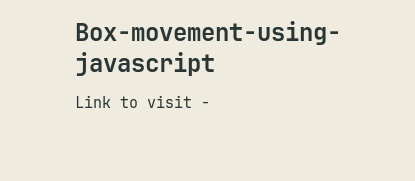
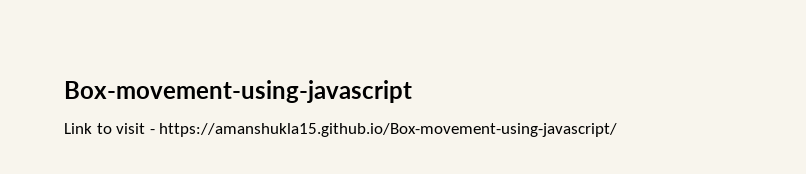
- Link to visit -
+ Link to visit - https://amanshukla15.github.io/Box-movement-using-javascript/

